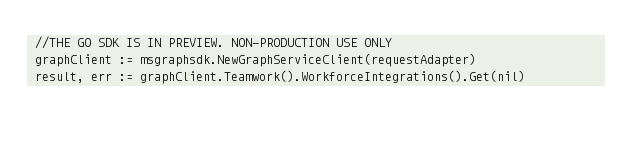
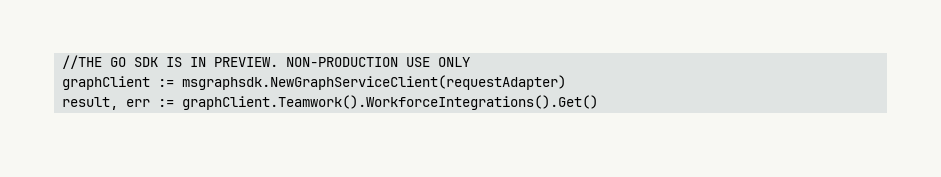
- result, err := graphClient.Teamwork().WorkforceIntegrations().Get(nil)
+ result, err := graphClient.Teamwork().WorkforceIntegrations().Get()

